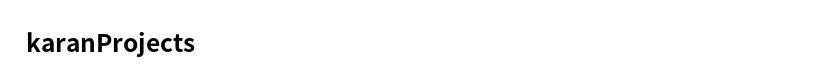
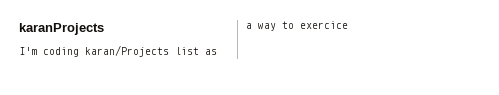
+ I'm coding karan/Projects list as a way to exercice

